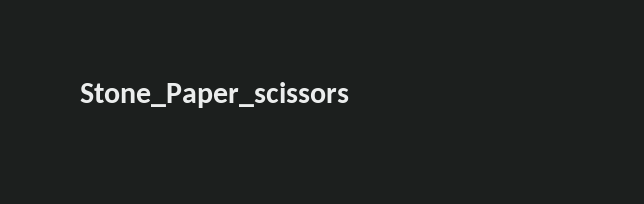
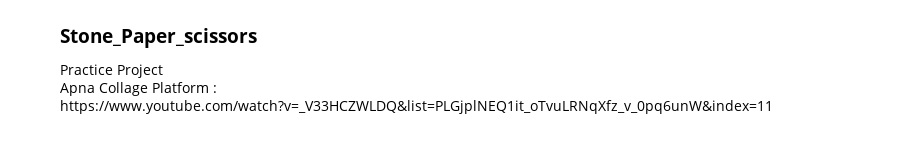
+ Practice Project
+ Apna Collage Platform : https://www.youtube.com/watch?v=_V33HCZWLDQ&list=PLGjplNEQ1it_oTvuLRNqXfz_v_0pq6unW&index=11

